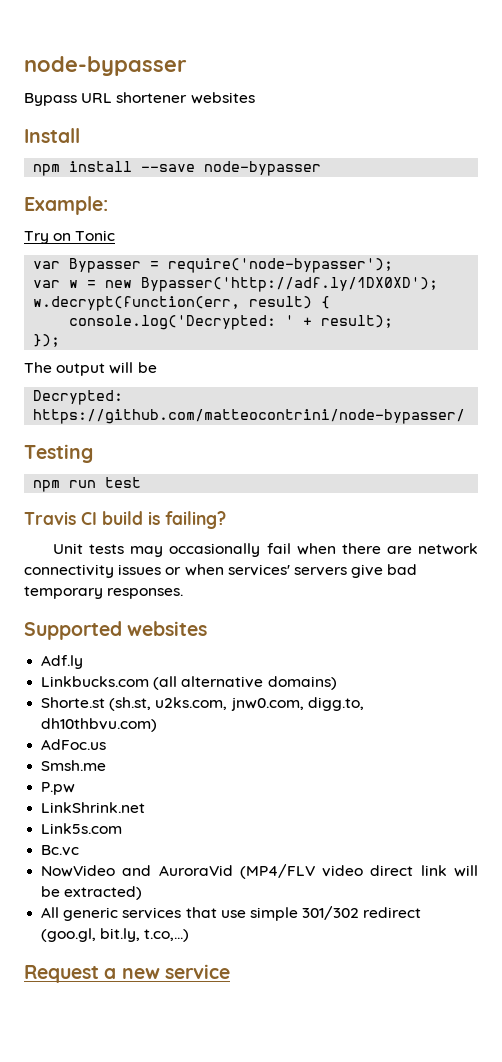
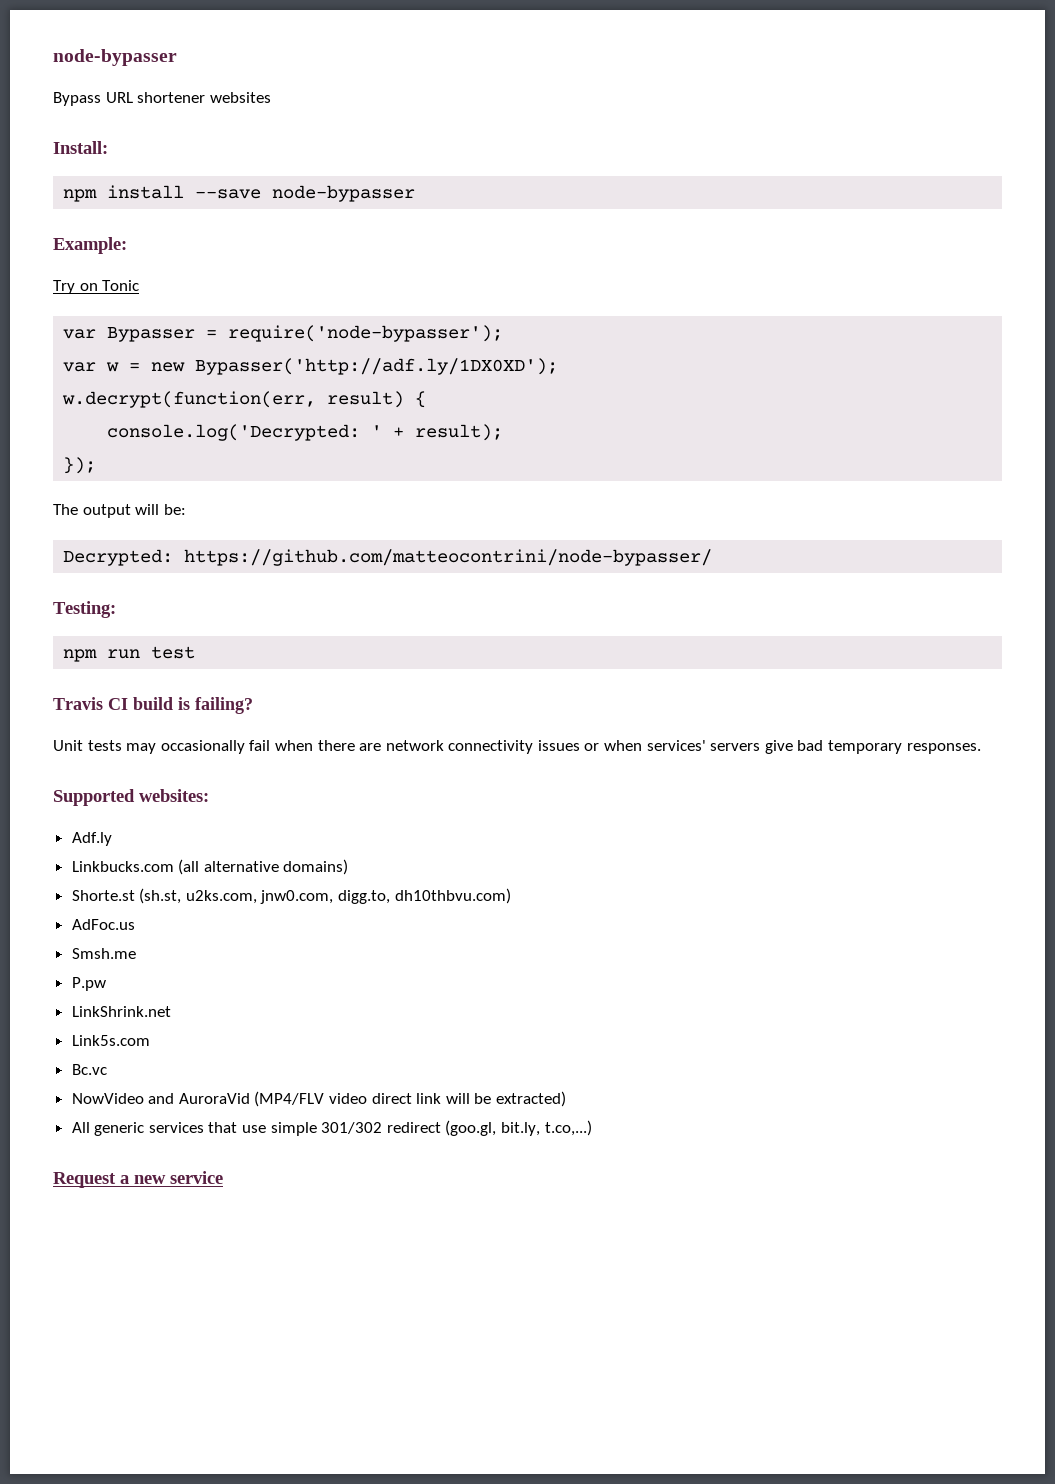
- Install
+ Install:
- The output will be
+ The output will be:
- Testing
+ Testing:
- Supported websites
+ Supported websites:

